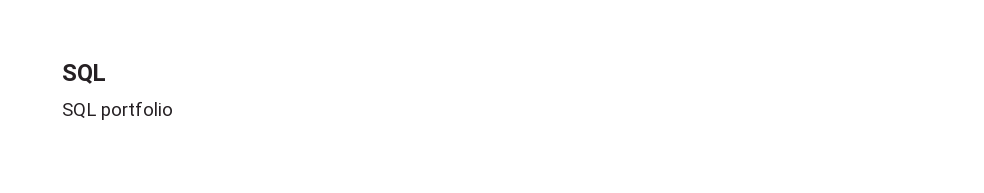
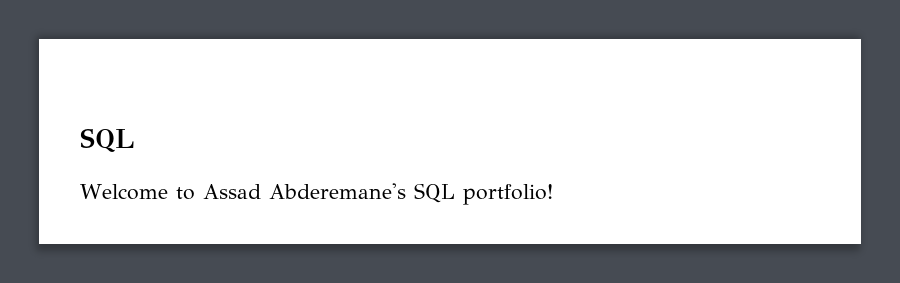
- SQL portfolio
+ Welcome to Assad Abderemane's SQL portfolio!

